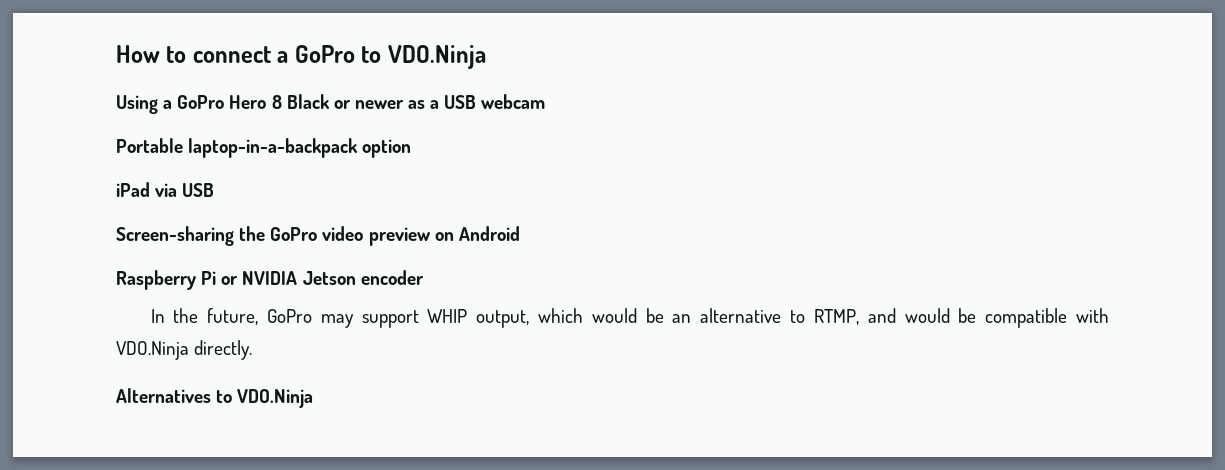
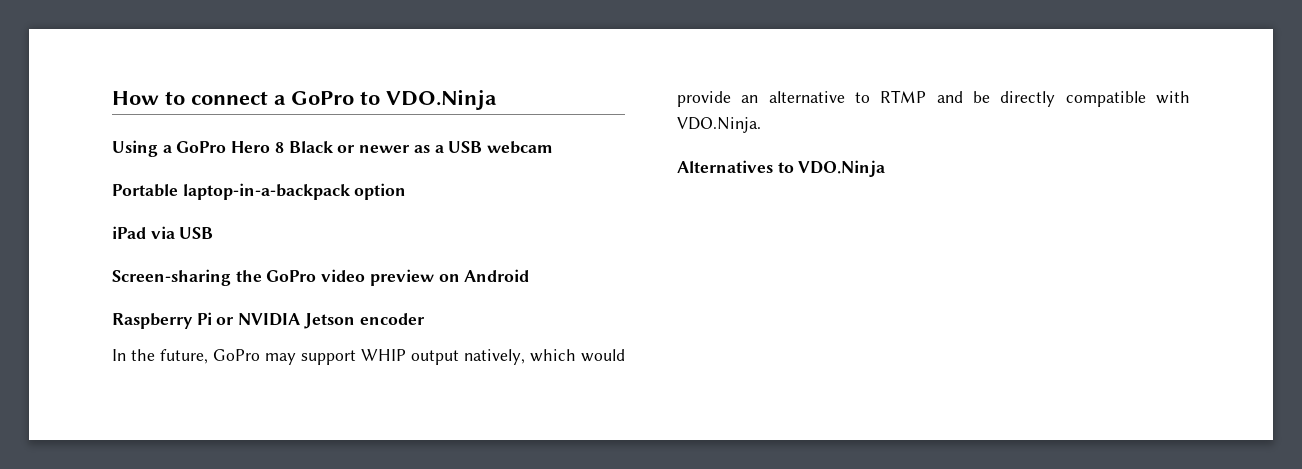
- In the future, GoPro may support WHIP output, which would be an alternative to RTMP, and would be compatible with VDO.Ninja directly.
+ In the future, GoPro may support WHIP output natively, which would provide an alternative to RTMP and be directly compatible with VDO.Ninja.

